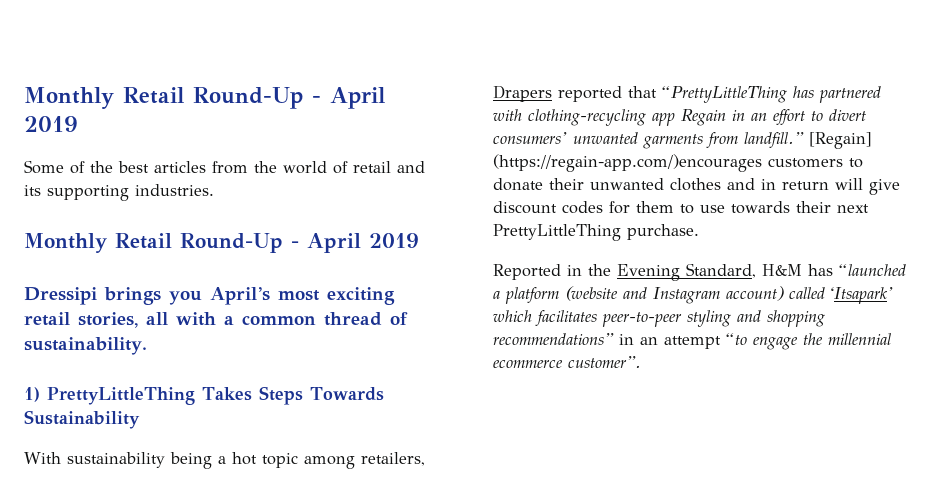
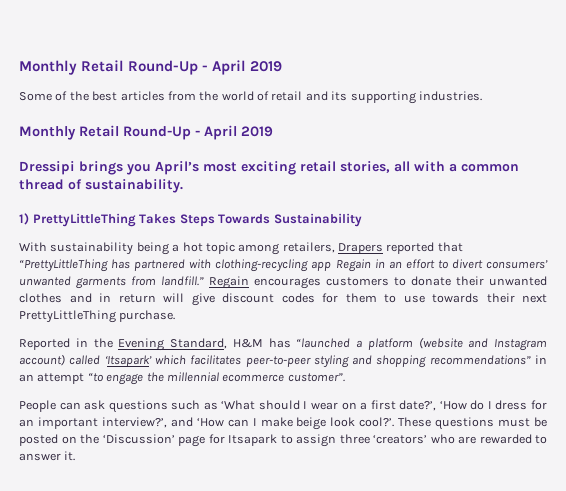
- [Regain] (https://regain-app.com/)encourages customers to donate their unwanted clothes and in return will give discount codes for them to use towards their next PrettyLittleThing purchase.
+ Regain encourages customers to donate their unwanted clothes and in return will give discount codes for them to use towards their next PrettyLittleThing purchase.
+ People can ask questions such as ‘What should I wear on a first date?’, ‘How do I dress for an important interview?’, and ‘How can I make beige look cool?’. These questions must be posted on the ‘Discussion’ page for Itsapark to assign three ‘creators’ who are rewarded to answer it.

